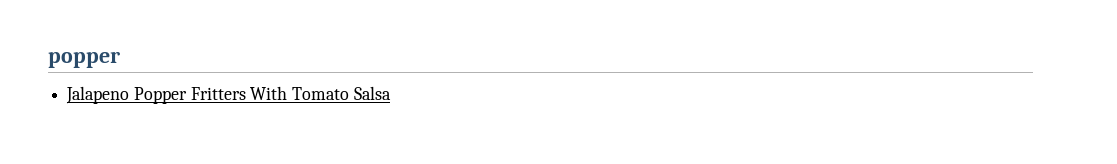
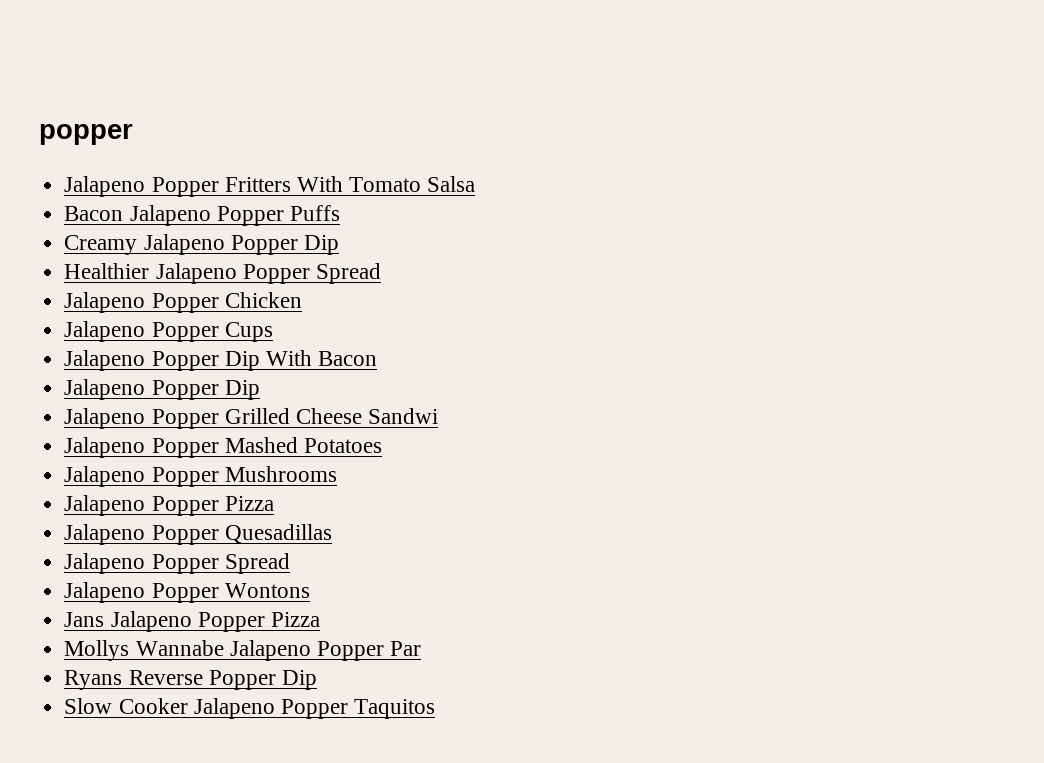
+ Bacon Jalapeno Popper Puffs
+ Creamy Jalapeno Popper Dip
+ Healthier Jalapeno Popper Spread
+ Jalapeno Popper Chicken
+ Jalapeno Popper Cups
+ Jalapeno Popper Dip With Bacon
+ Jalapeno Popper Dip
+ Jalapeno Popper Grilled Cheese Sandwi
+ Jalapeno Popper Mashed Potatoes
+ Jalapeno Popper Mushrooms
+ Jalapeno Popper Pizza
+ Jalapeno Popper Quesadillas
+ Jalapeno Popper Spread
+ Jalapeno Popper Wontons
+ Jans Jalapeno Popper Pizza
+ Mollys Wannabe Jalapeno Popper Par
+ Ryans Reverse Popper Dip
+ Slow Cooker Jalapeno Popper Taquitos

